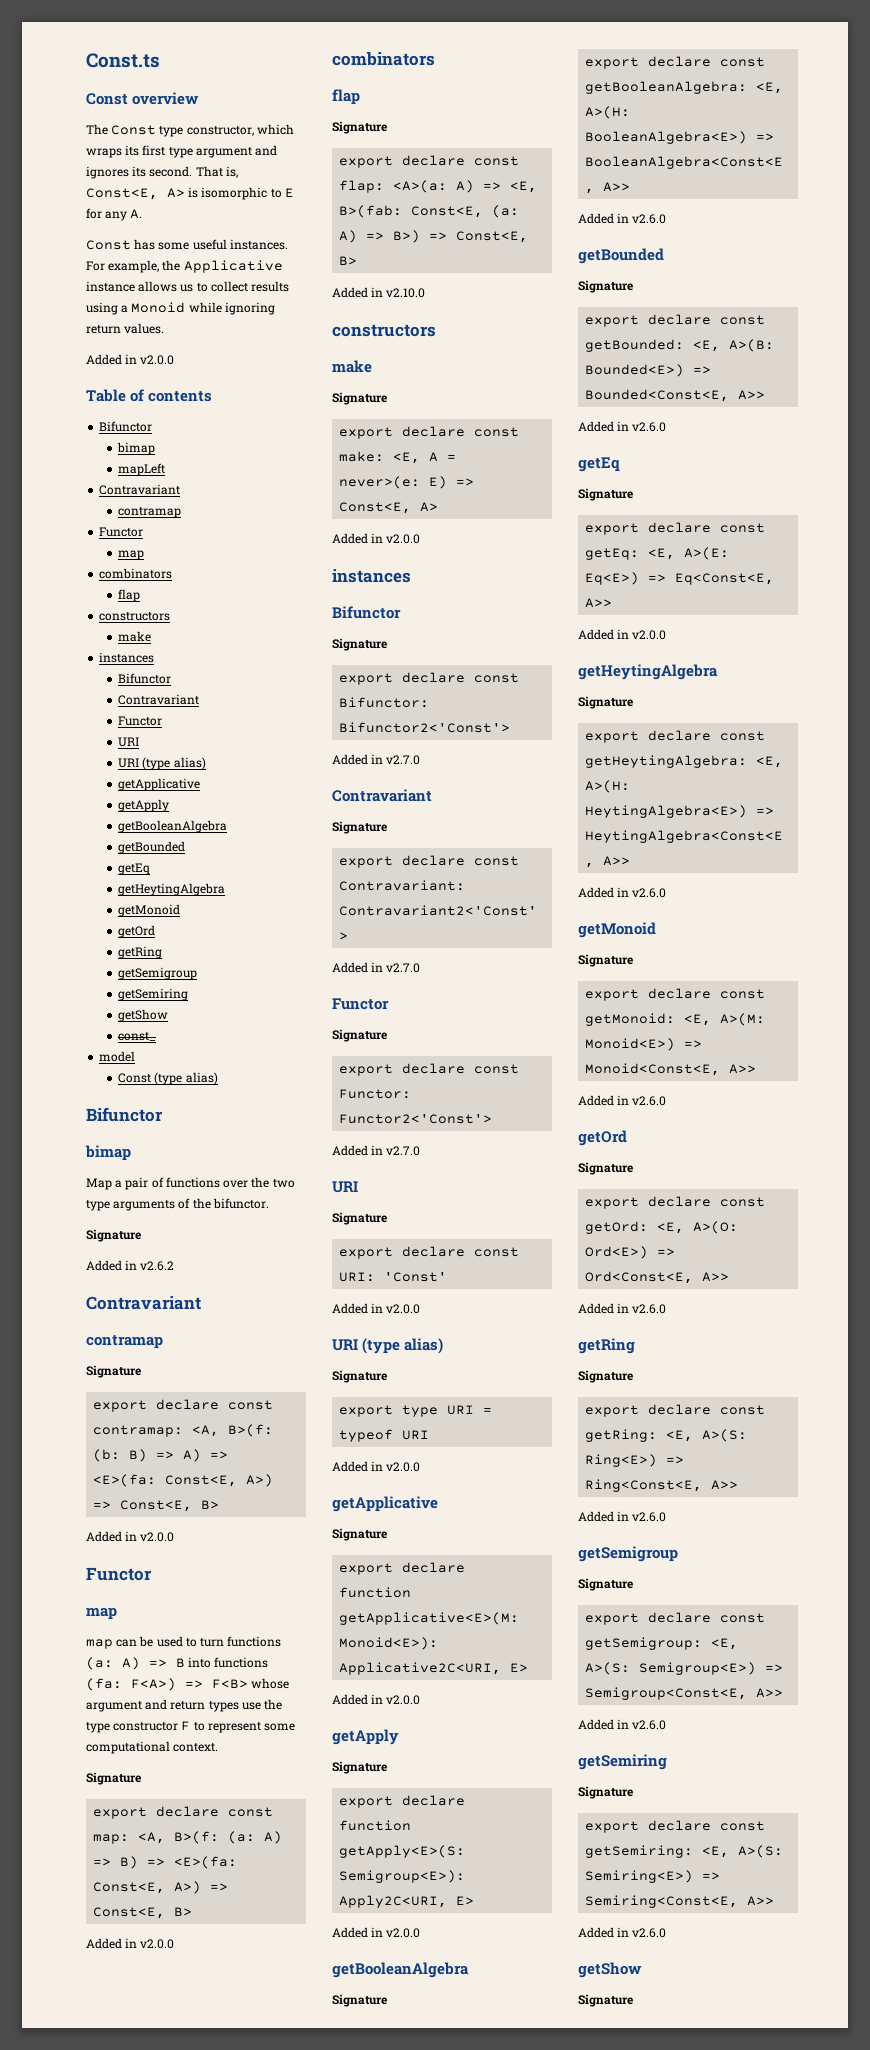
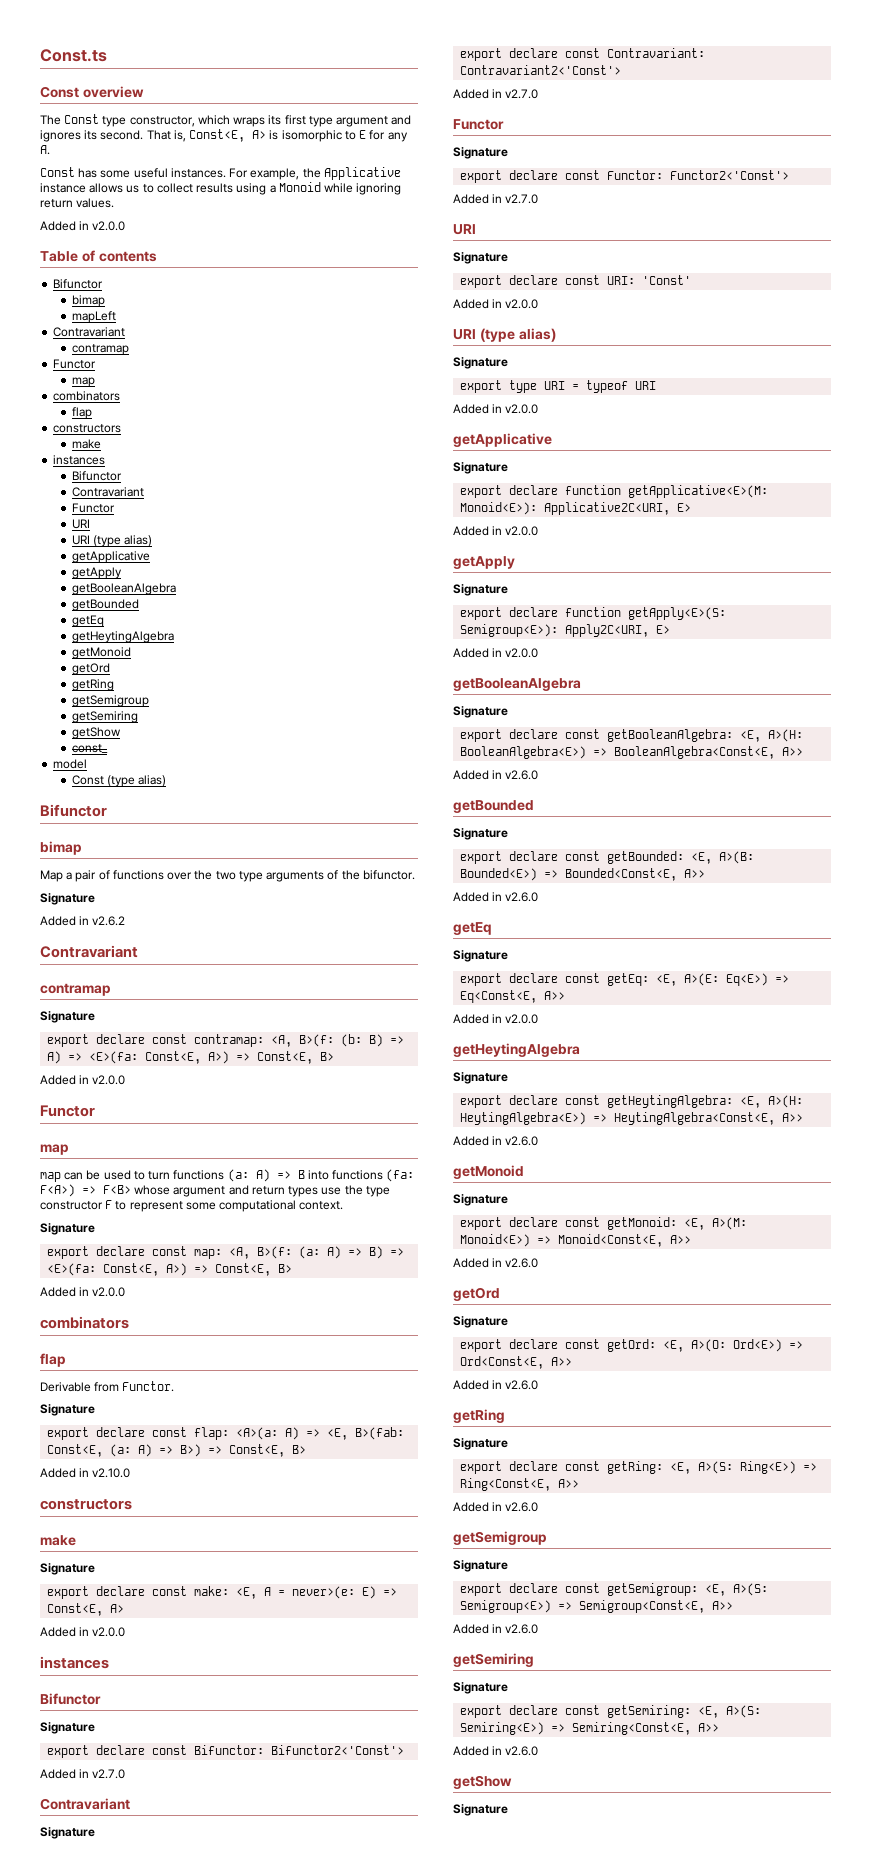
+ Derivable from Functor.

